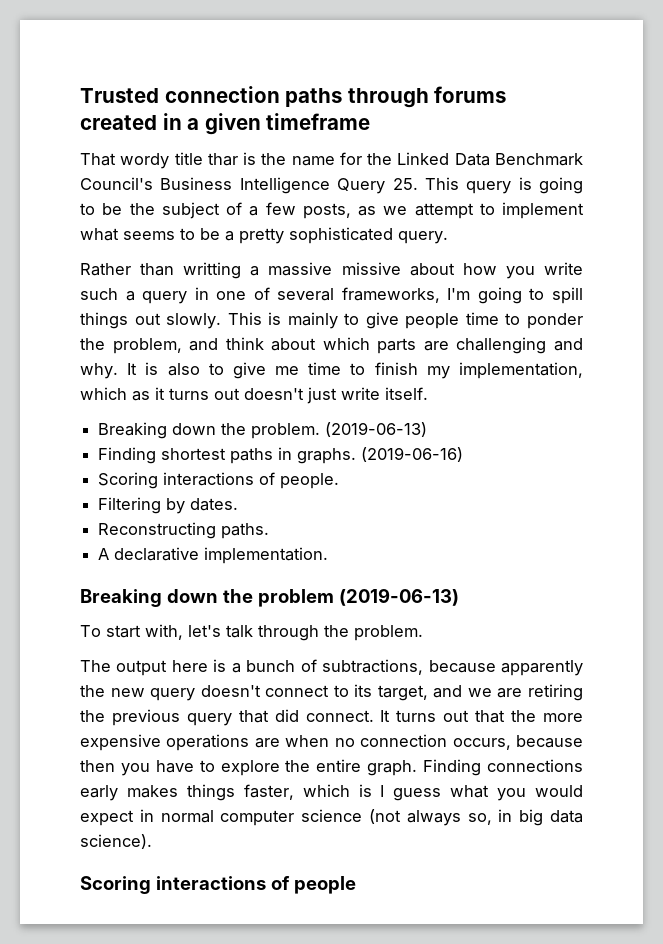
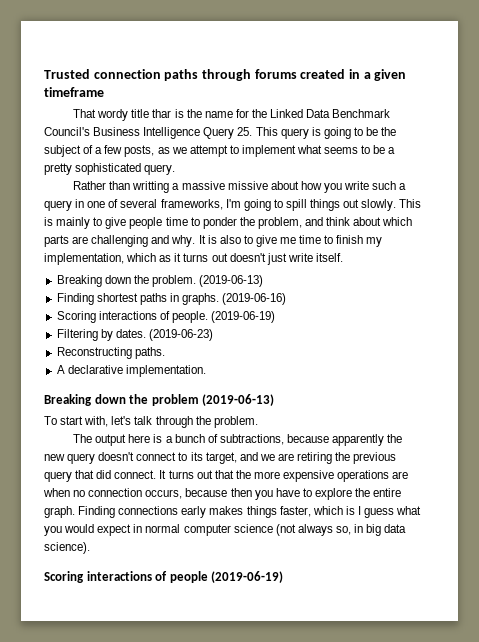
- Scoring interactions of people.
+ Scoring interactions of people. (2019-06-19)
+ (2019-06-23)
- Scoring interactions of people
+ Scoring interactions of people (2019-06-19)

